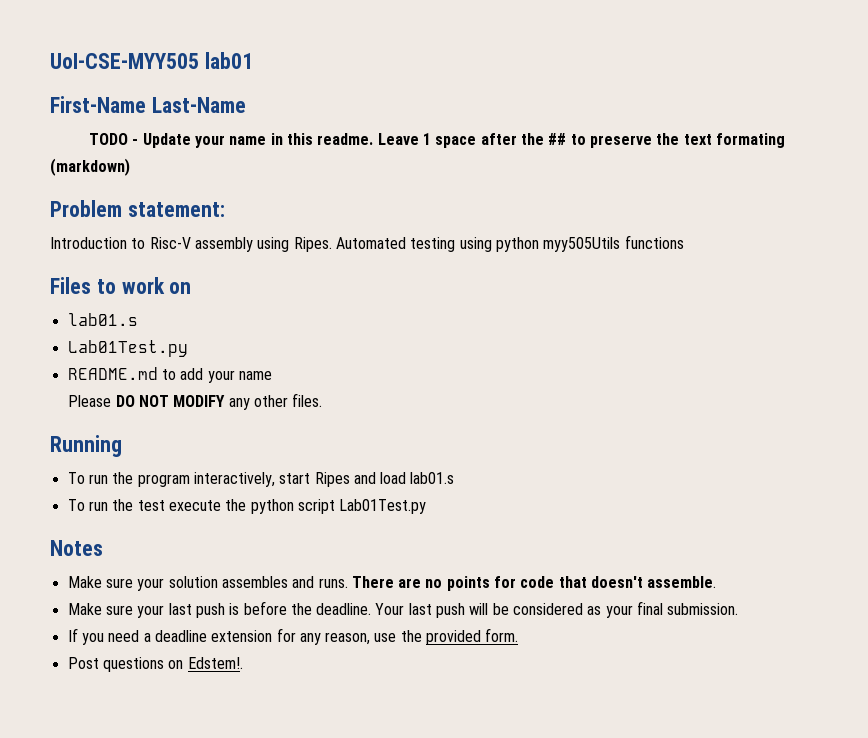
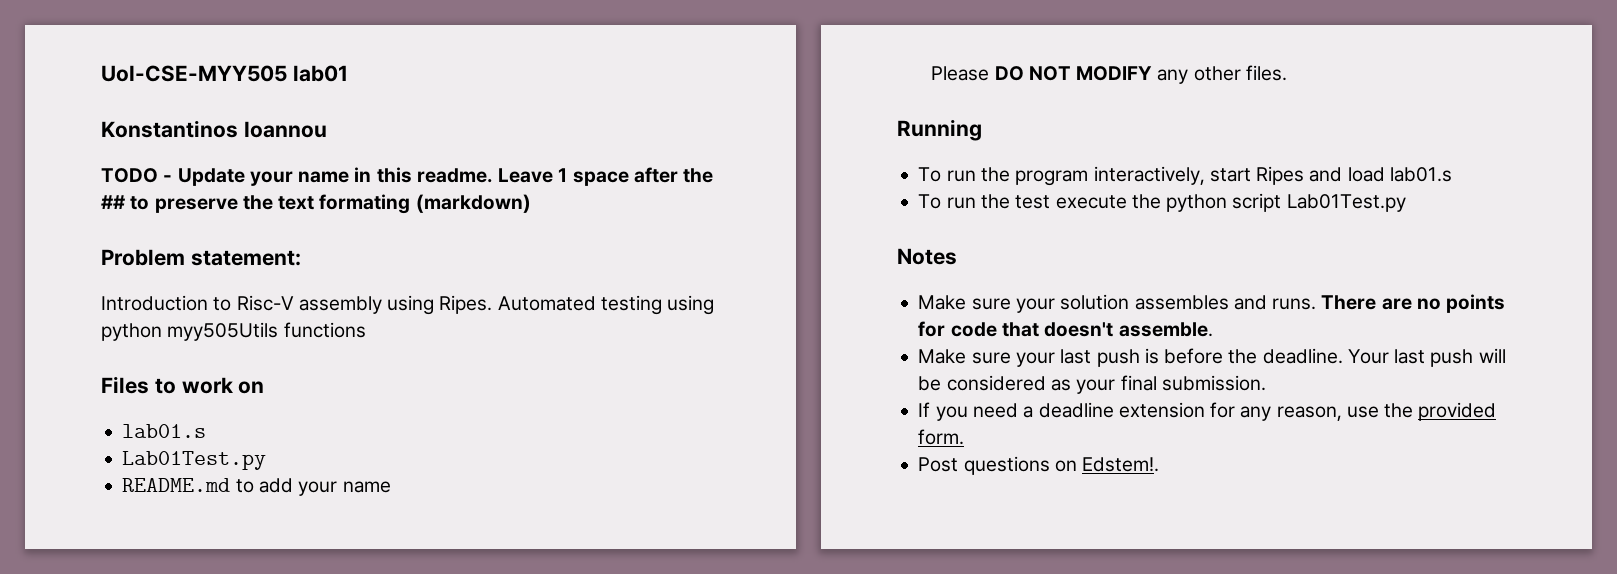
- First-Name Last-Name
+ Konstantinos Ioannou

